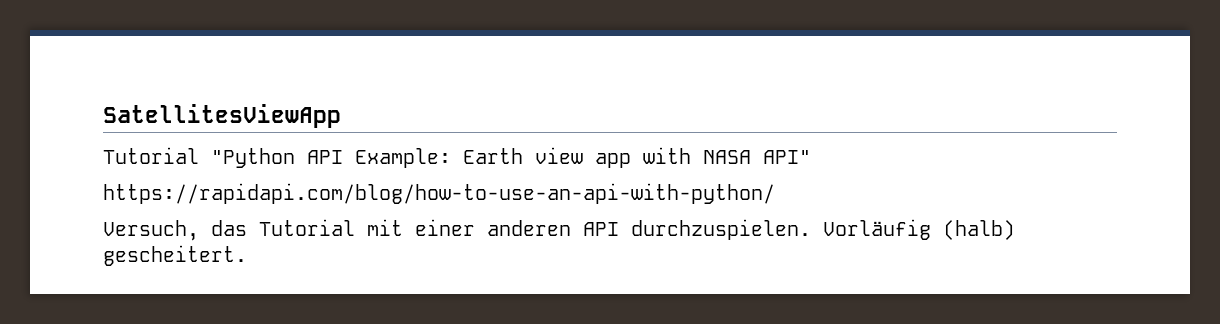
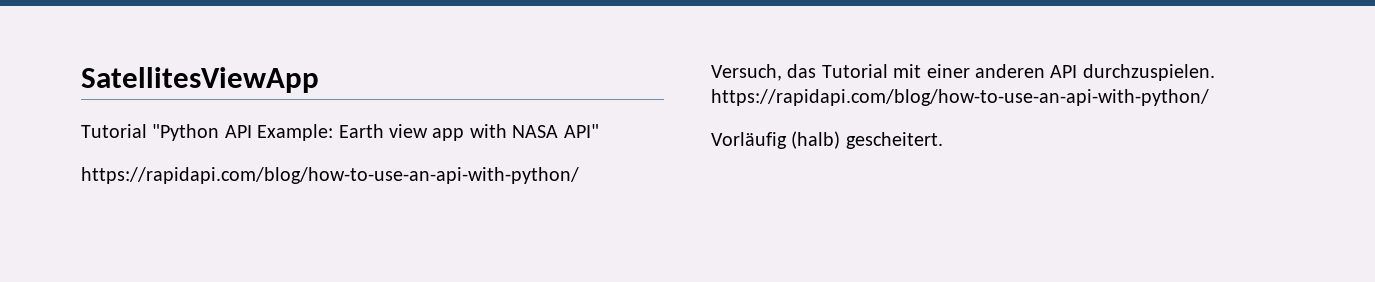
- Versuch, das Tutorial mit einer anderen API durchzuspielen. Vorläufig (halb) gescheitert.
+ Versuch, das Tutorial mit einer anderen API durchzuspielen. https://rapidapi.com/blog/how-to-use-an-api-with-python/
+ Vorläufig (halb) gescheitert.

